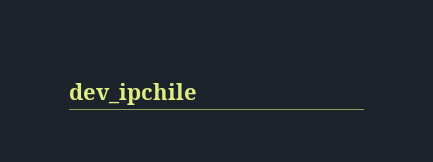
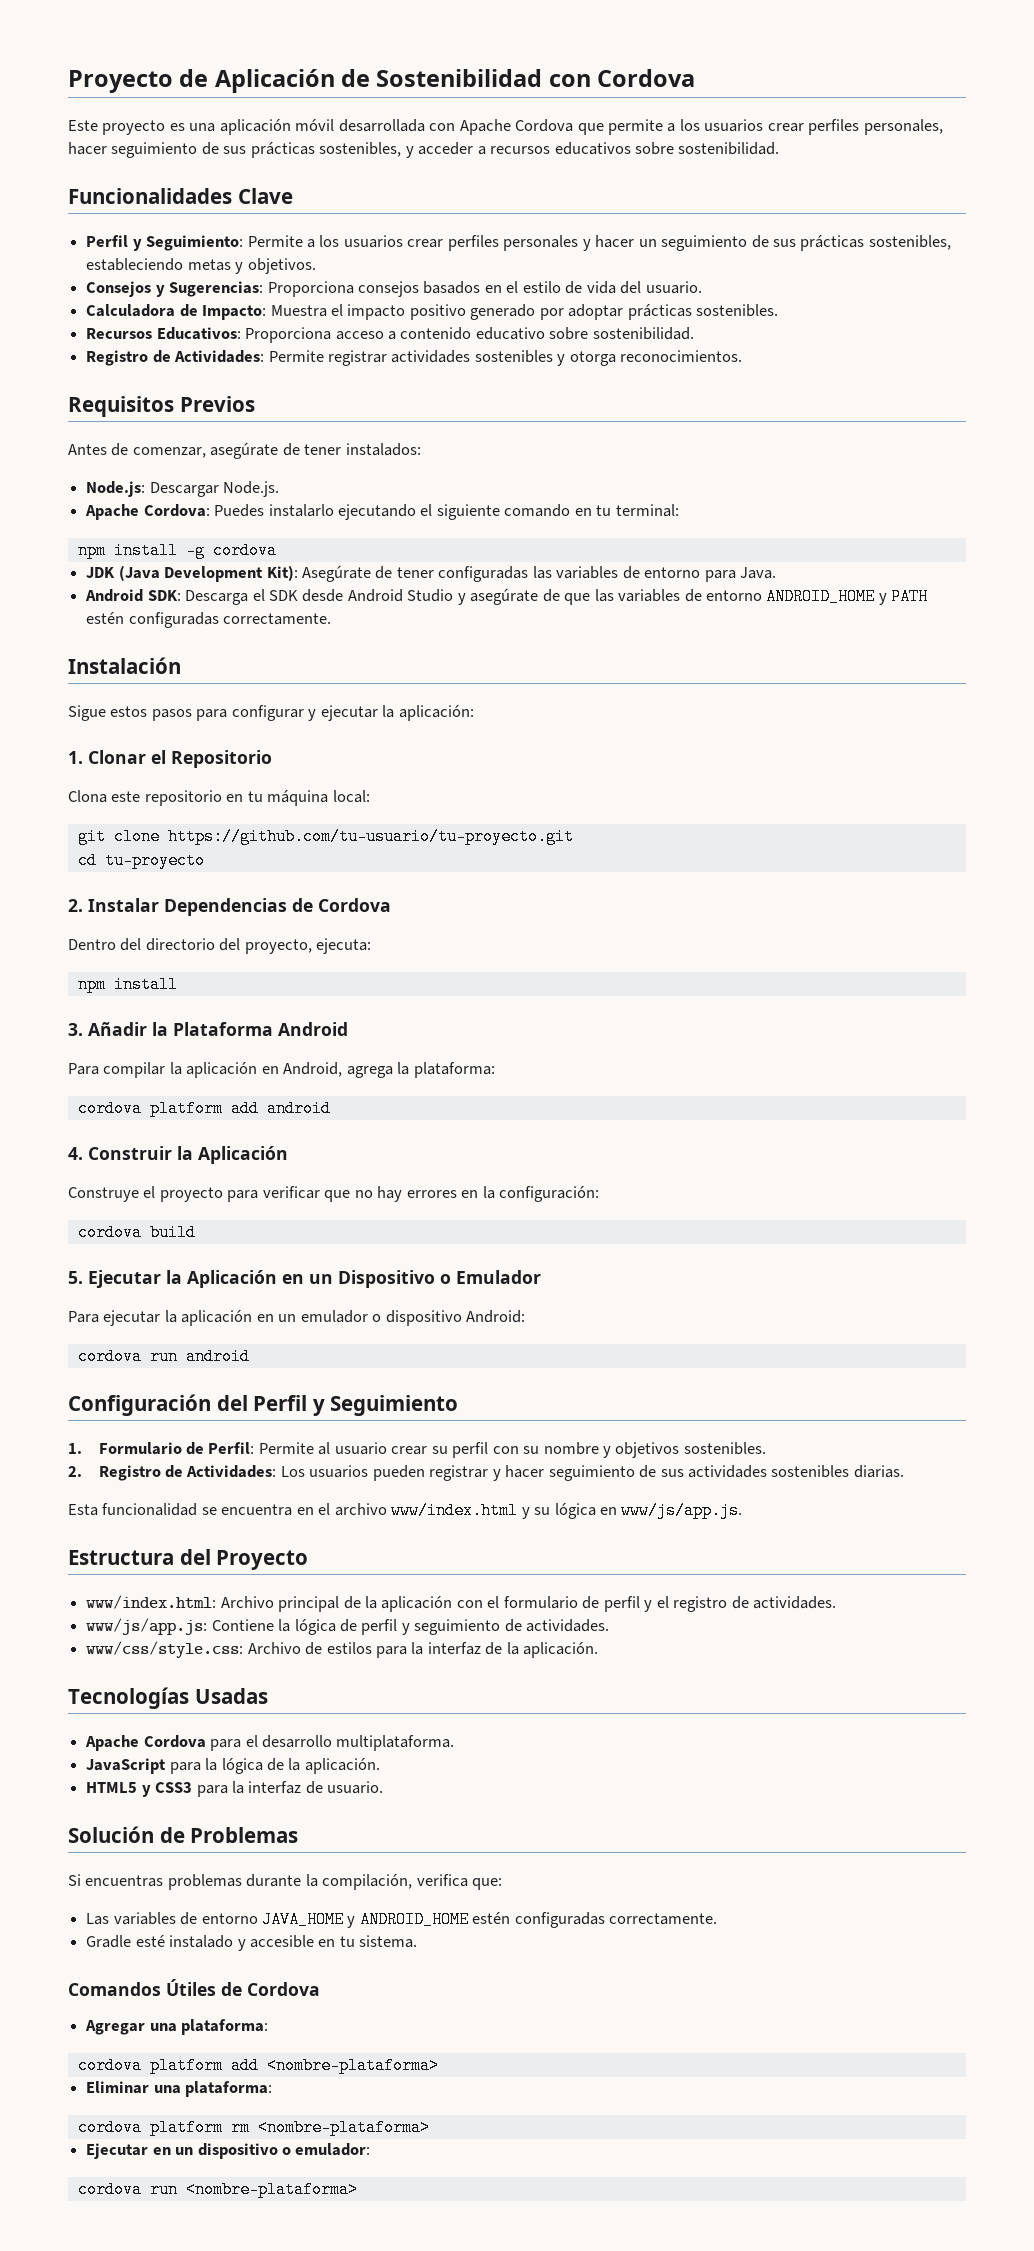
- dev_ipchile
+ Proyecto de Aplicación de Sostenibilidad con Cordova
+ Este proyecto es una aplicación móvil desarrollada con Apache Cordova que permite a los usuarios crear perfiles personales, hacer seguimiento de sus prácticas sostenibles, y acceder a recursos educativos sobre sostenibilidad.
+ Funcionalidades Clave
+ Perfil y Seguimiento: Permite a los usuarios crear perfiles personales y hacer un seguimiento de sus prácticas sostenibles, estableciendo metas y objetivos.
+ Consejos y Sugerencias: Proporciona consejos basados en el estilo de vida del usuario.
+ Calculadora de Impacto: Muestra el impacto positivo generado por adoptar prácticas sostenibles.
+ Recursos Educativos: Proporciona acceso a contenido educativo sobre sostenibilidad.
+ Registro de Actividades: Permite registrar actividades sostenibles y otorga reconocimientos.
+ Requisitos Previos
+ Antes de comenzar, asegúrate de tener instalados:
+ Node.js: Descargar Node.js.
+ Apache Cordova: Puedes instalarlo ejecutando el siguiente comando en tu terminal:
+ npm install -g cordova
+ JDK (Java Development Kit): Asegúrate de tener configuradas las variables de entorno para Java.
+ Android SDK: Descarga el SDK desde Android Studio y asegúrate de que las variables de entorno ANDROID_HOME y PATH estén configuradas correctamente.
+ Instalación
+ Sigue estos pasos para configurar y ejecutar la aplicación:
+ 1. Clonar el Repositorio
+ Clona este repositorio en tu máquina local:
+ git clone https://github.com/tu-usuario/tu-proyecto.git
+ cd tu-proyecto
+ 2. Instalar Dependencias de Cordova
+ Dentro del directorio del proyecto, ejecuta:
+ npm install
+ 3. Añadir la Plataforma Android
+ Para compilar la aplicación en Android, agrega la plataforma:
+ cordova platform add android
+ 4. Construir la Aplicación
+ Construye el proyecto para verificar que no hay errores en la configuración:
+ cordova build
+ 5. Ejecutar la Aplicación en un Dispositivo o Emulador
+ Para ejecutar la aplicación en un emulador o dispositivo Android:
+ cordova run android
+ Configuración del Perfil y Seguimiento
+ 1. Formulario de Perfil: Permite al usuario crear su perfil con su nombre y objetivos sostenibles.
+ 2. Registro de Actividades: Los usuarios pueden registrar y hacer seguimiento de sus actividades sostenibles diarias.
+ Esta funcionalidad se encuentra en el archivo www/index.html y su lógica en www/js/app.js.
+ Estructura del Proyecto
+ www/index.html: Archivo principal de la aplicación con el formulario de perfil y el registro de actividades.
+ www/js/app.js: Contiene la lógica de perfil y seguimiento de actividades.
+ www/css/style.css: Archivo de estilos para la interfaz de la aplicación.
+ Tecnologías Usadas
+ Apache Cordova para el desarrollo multiplataforma.
+ JavaScript para la lógica de la aplicación.
+ HTML5 y CSS3 para la interfaz de usuario.
+ Solución de Problemas
+ Si encuentras problemas durante la compilación, verifica que:
+ Las variables de entorno JAVA_HOME y ANDROID_HOME estén configuradas correctamente.
+ Gradle esté instalado y accesible en tu sistema.
+ Comandos Útiles de Cordova
+ Agregar una plataforma:
+ cordova platform add <nombre-plataforma>
+ Eliminar una plataforma:
+ cordova platform rm <nombre-plataforma>
+ Ejecutar en un dispositivo o emulador:
+ cordova run <nombre-plataforma>

